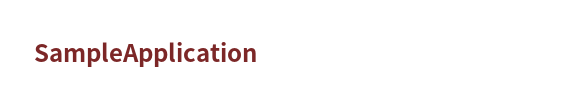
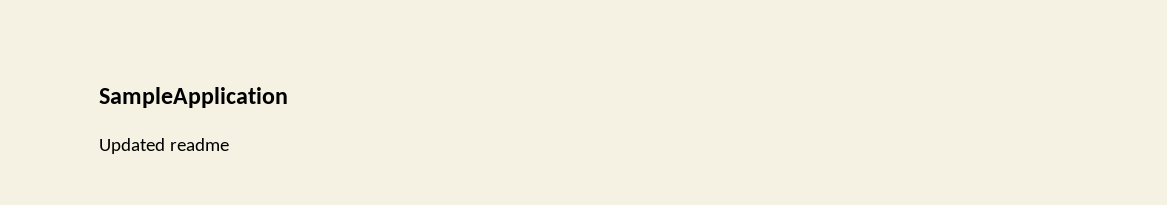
+ Updated readme

